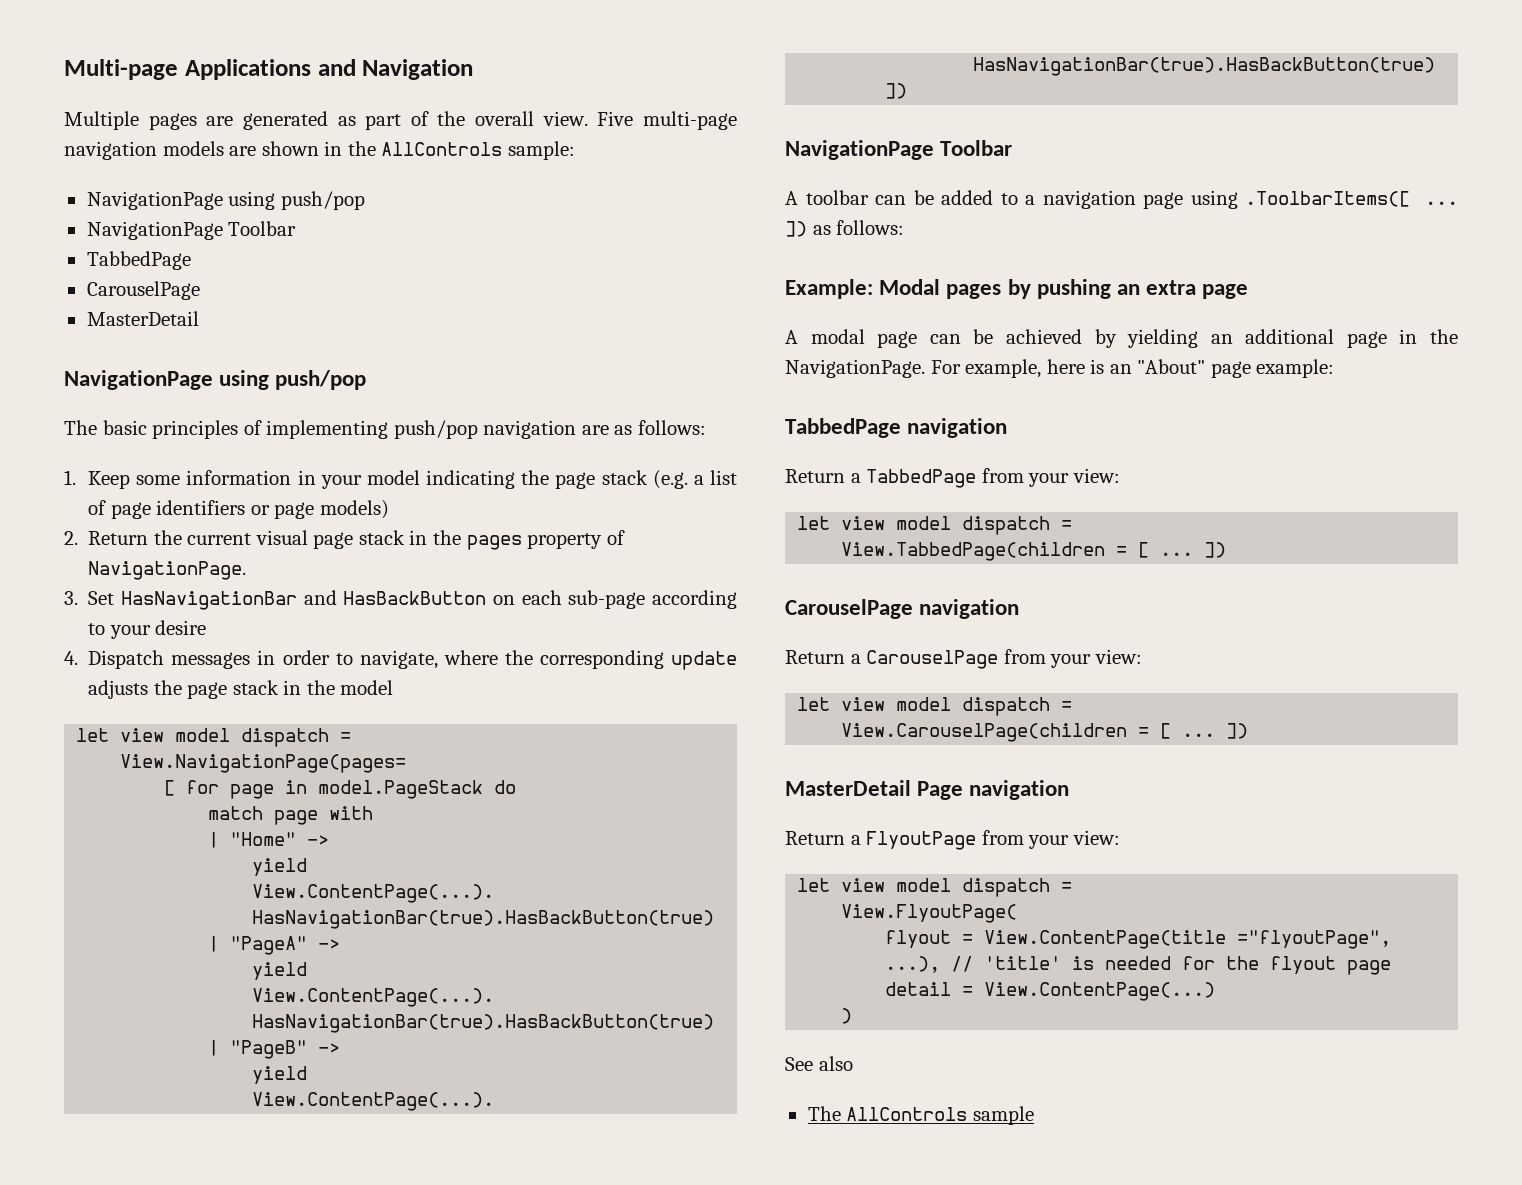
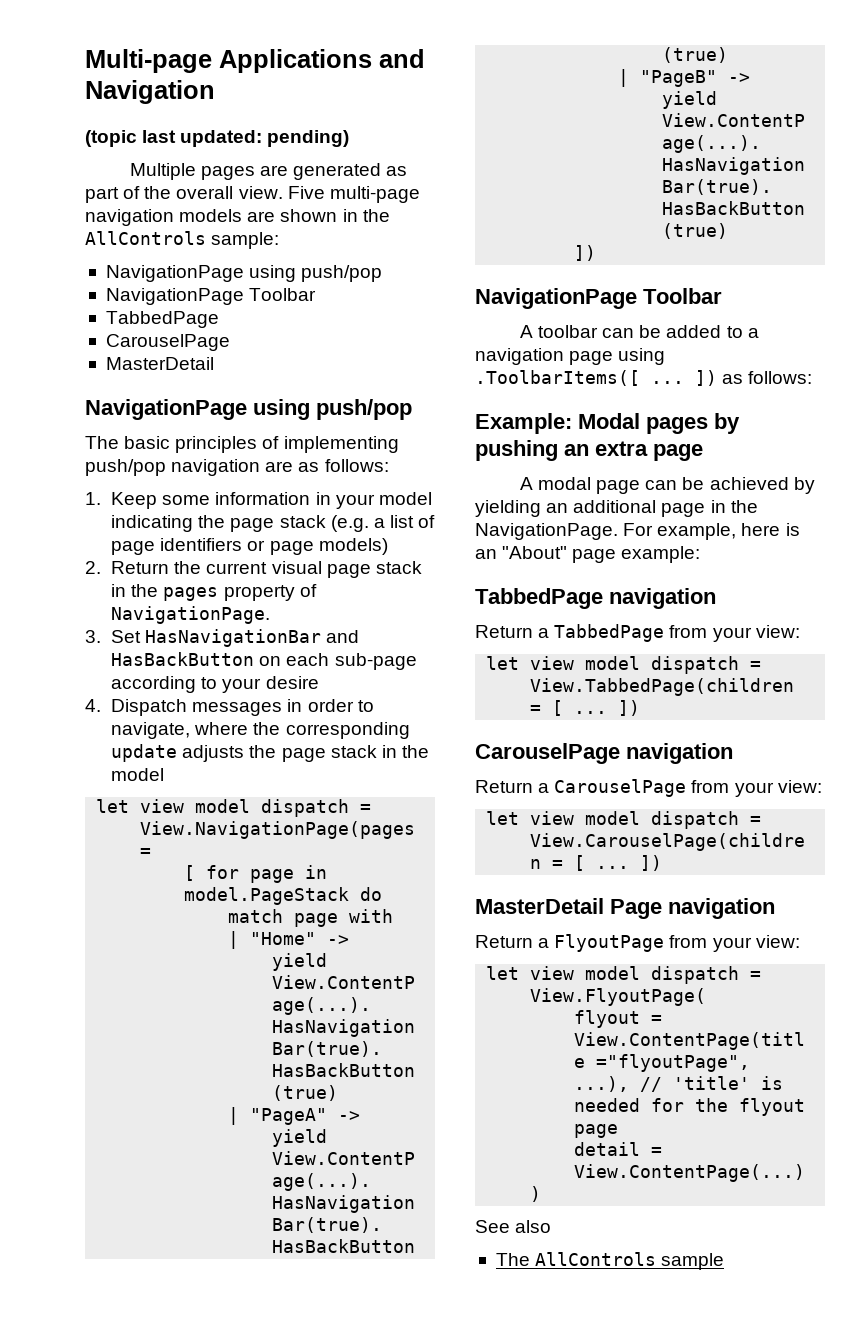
+ (topic last updated: pending)

